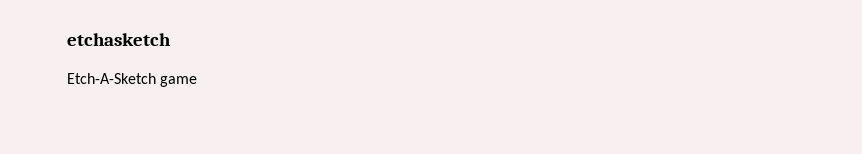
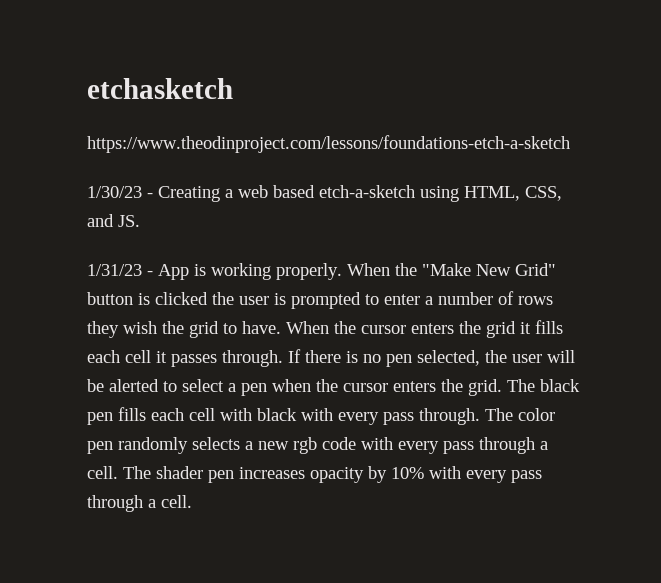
- Etch-A-Sketch game
+ https://www.theodinproject.com/lessons/foundations-etch-a-sketch
+ 1/30/23 - Creating a web based etch-a-sketch using HTML, CSS, and JS.
+ 1/31/23 - App is working properly. When the "Make New Grid" button is clicked the user is prompted to enter a number of rows they wish the grid to have. When the cursor enters the grid it fills each cell it passes through. If there is no pen selected, the user will be alerted to select a pen when the cursor enters the grid. The black pen fills each cell with black with every pass through. The color pen randomly selects a new rgb code with every pass through a cell. The shader pen increases opacity by 10% with every pass through a cell.

